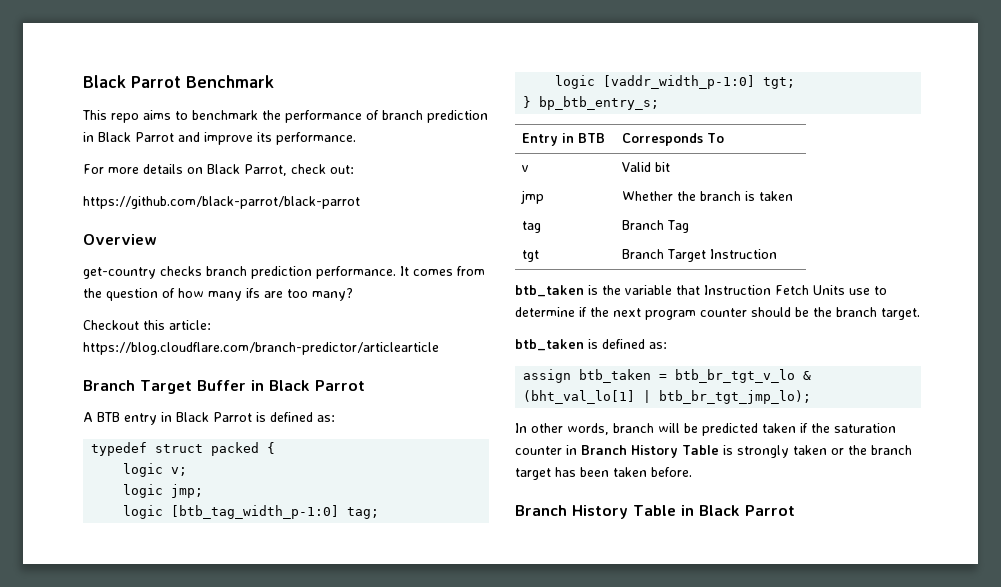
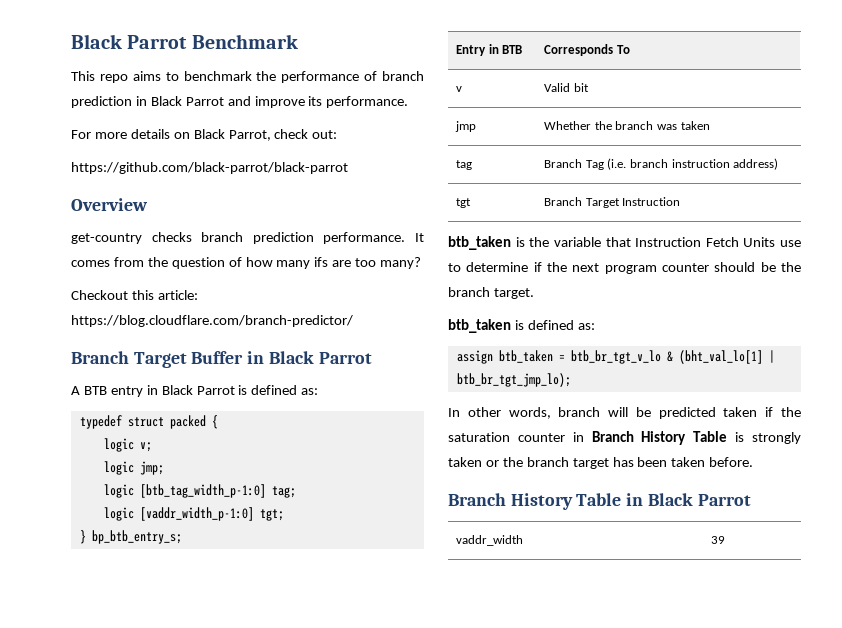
- Checkout this article: https://blog.cloudflare.com/branch-predictor/articlearticle
+ Checkout this article: https://blog.cloudflare.com/branch-predictor/
- jmp | Whether the branch is taken
+ jmp | Whether the branch was taken
- tag | Branch Tag
+ tag | Branch Tag (i.e. branch instruction address)
+ vaddr_width | 39

